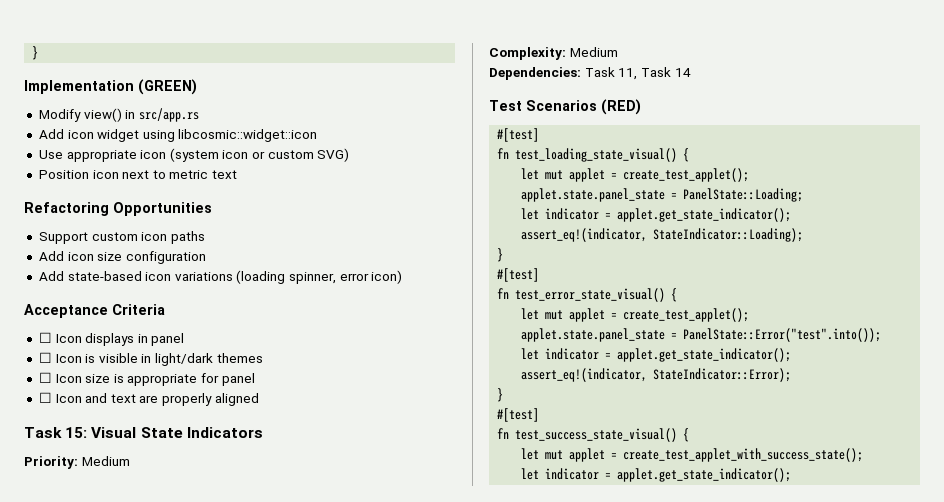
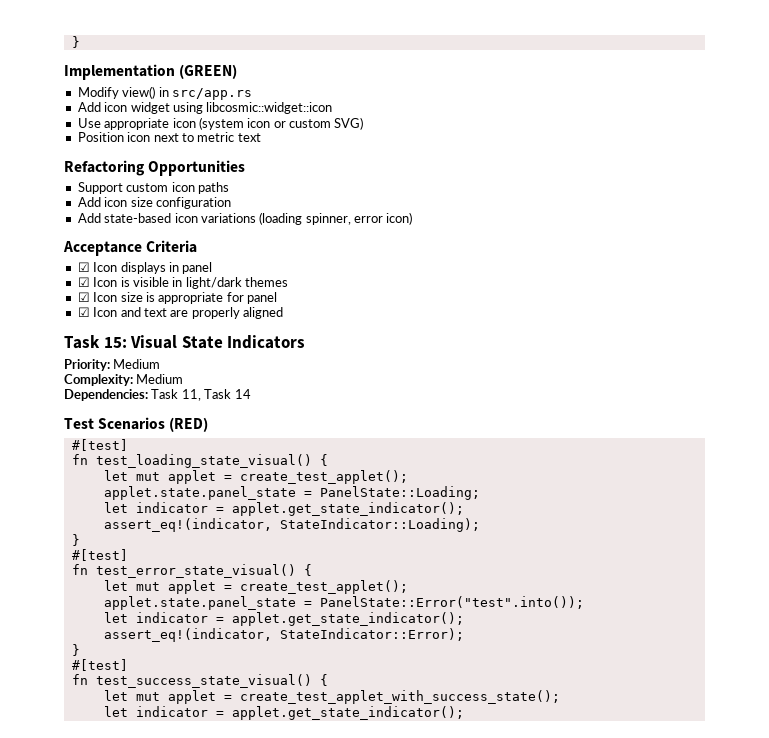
- ☐ Icon displays in panel
+ ☑ Icon displays in panel
- ☐ Icon is visible in light/dark themes
+ ☑ Icon is visible in light/dark themes
- ☐ Icon size is appropriate for panel
+ ☑ Icon size is appropriate for panel
- ☐ Icon and text are properly aligned
+ ☑ Icon and text are properly aligned

